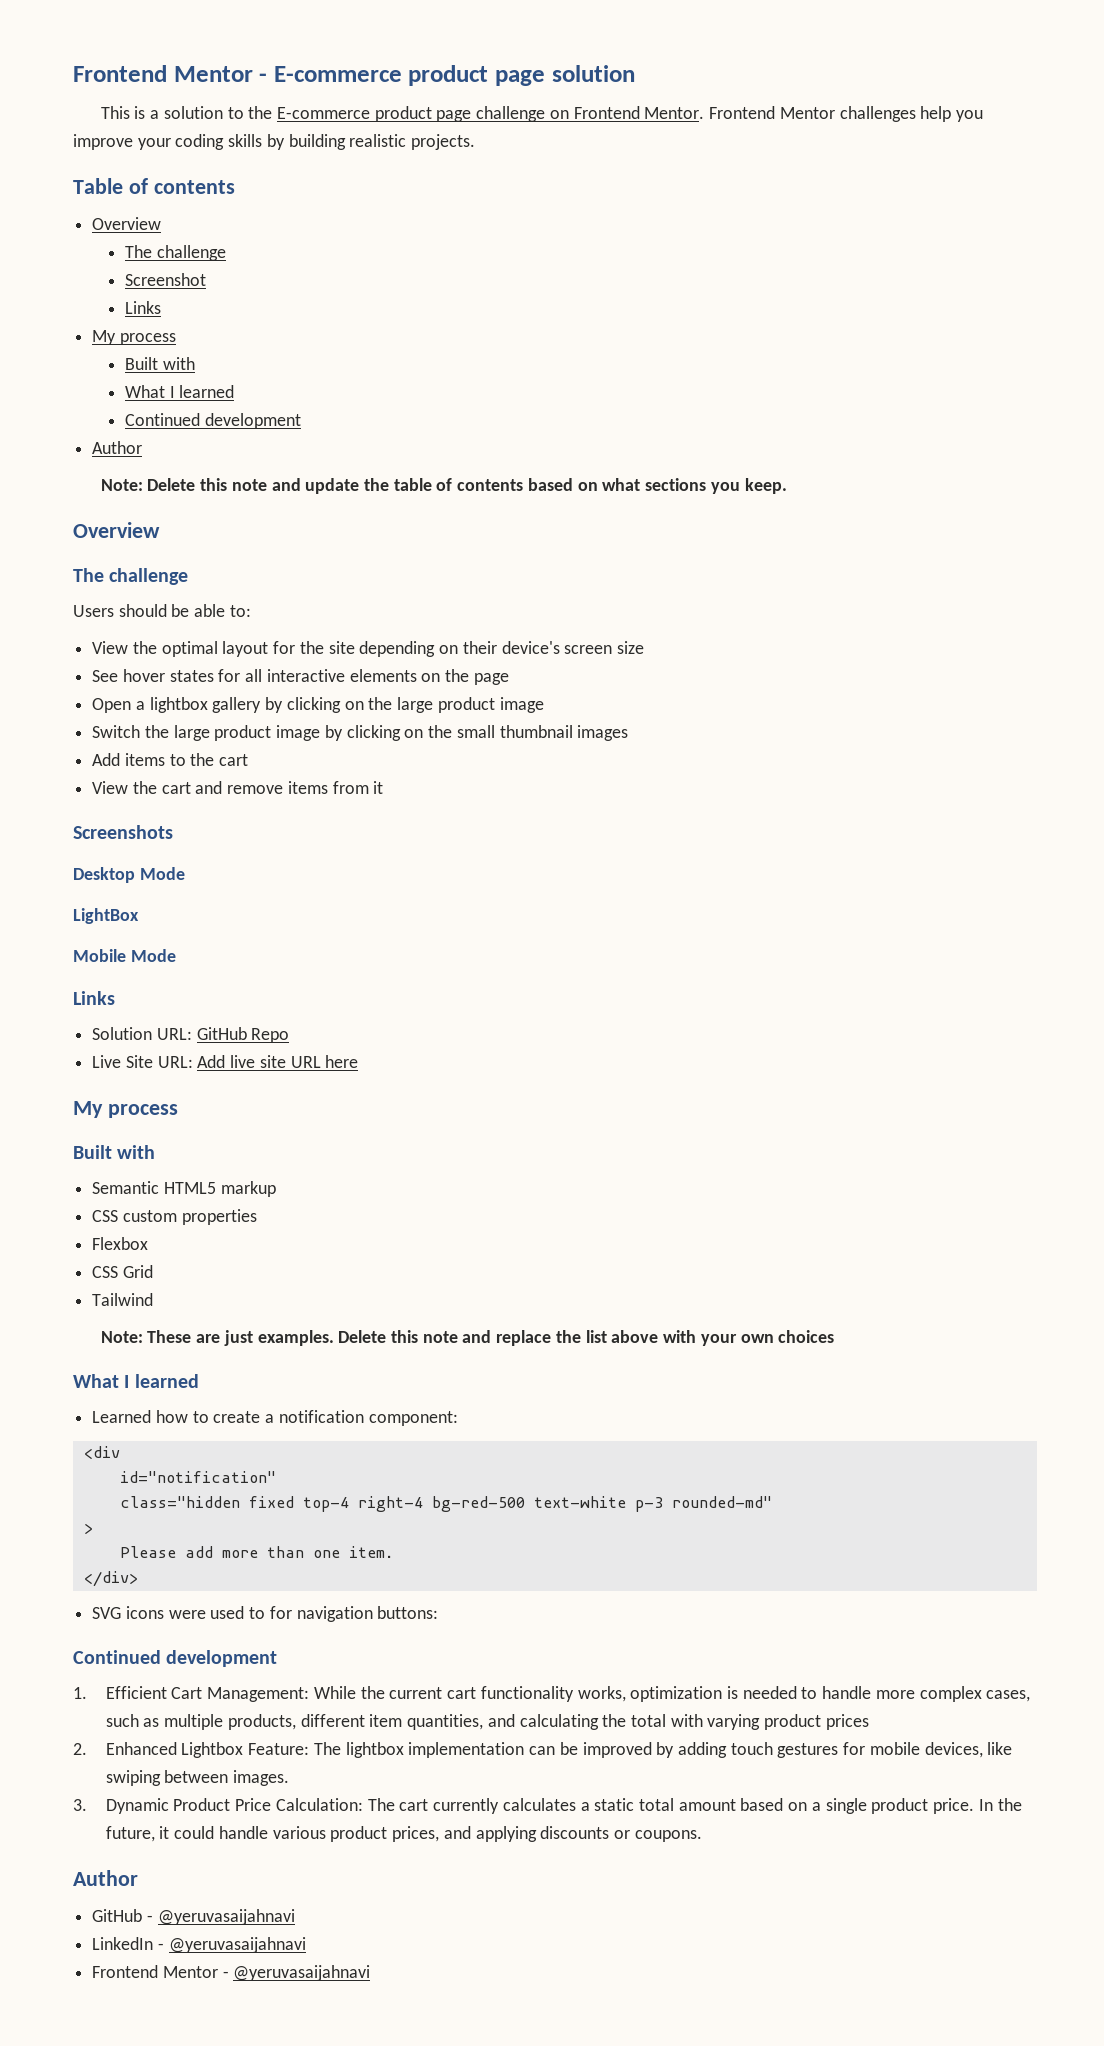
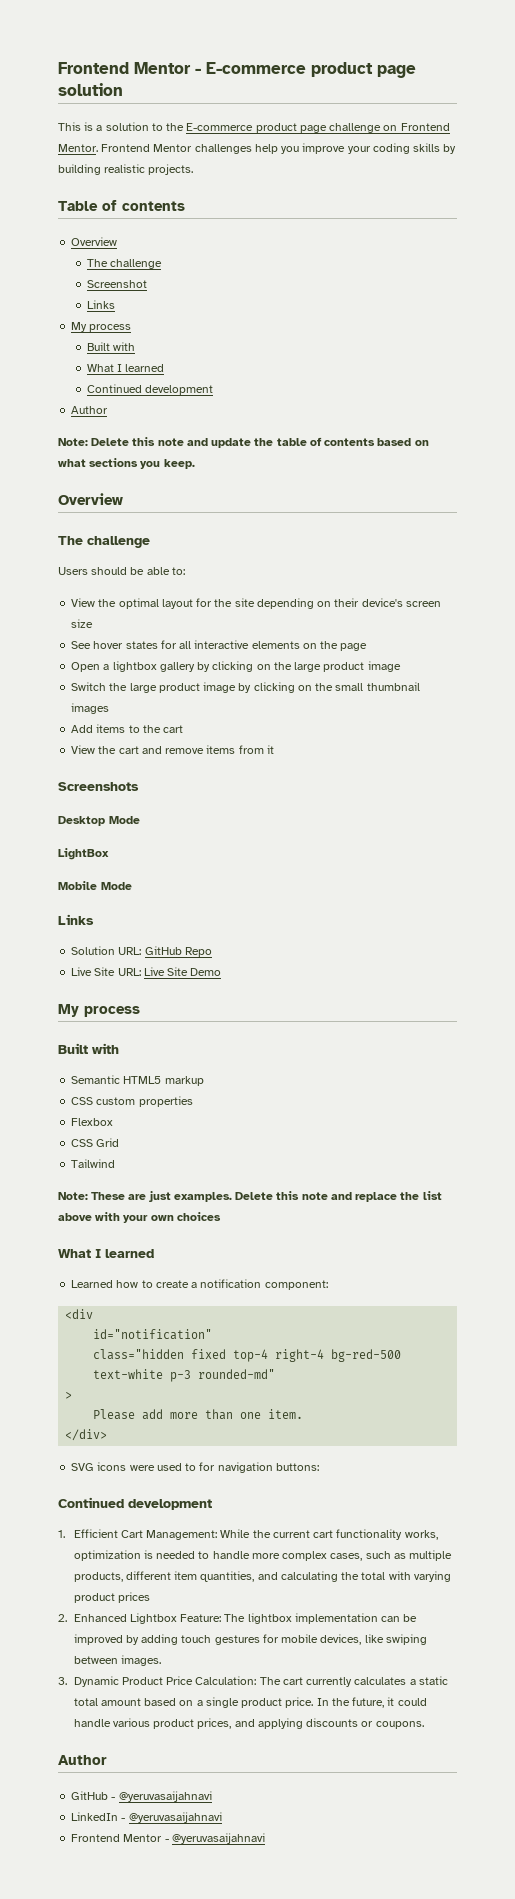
- Live Site URL: Add live site URL here
+ Live Site URL: Live Site Demo

